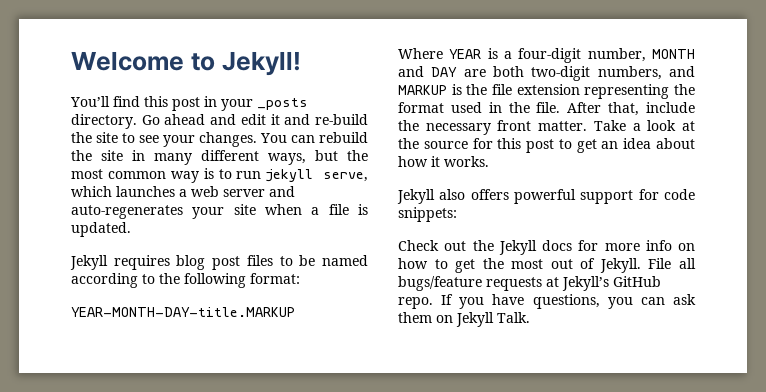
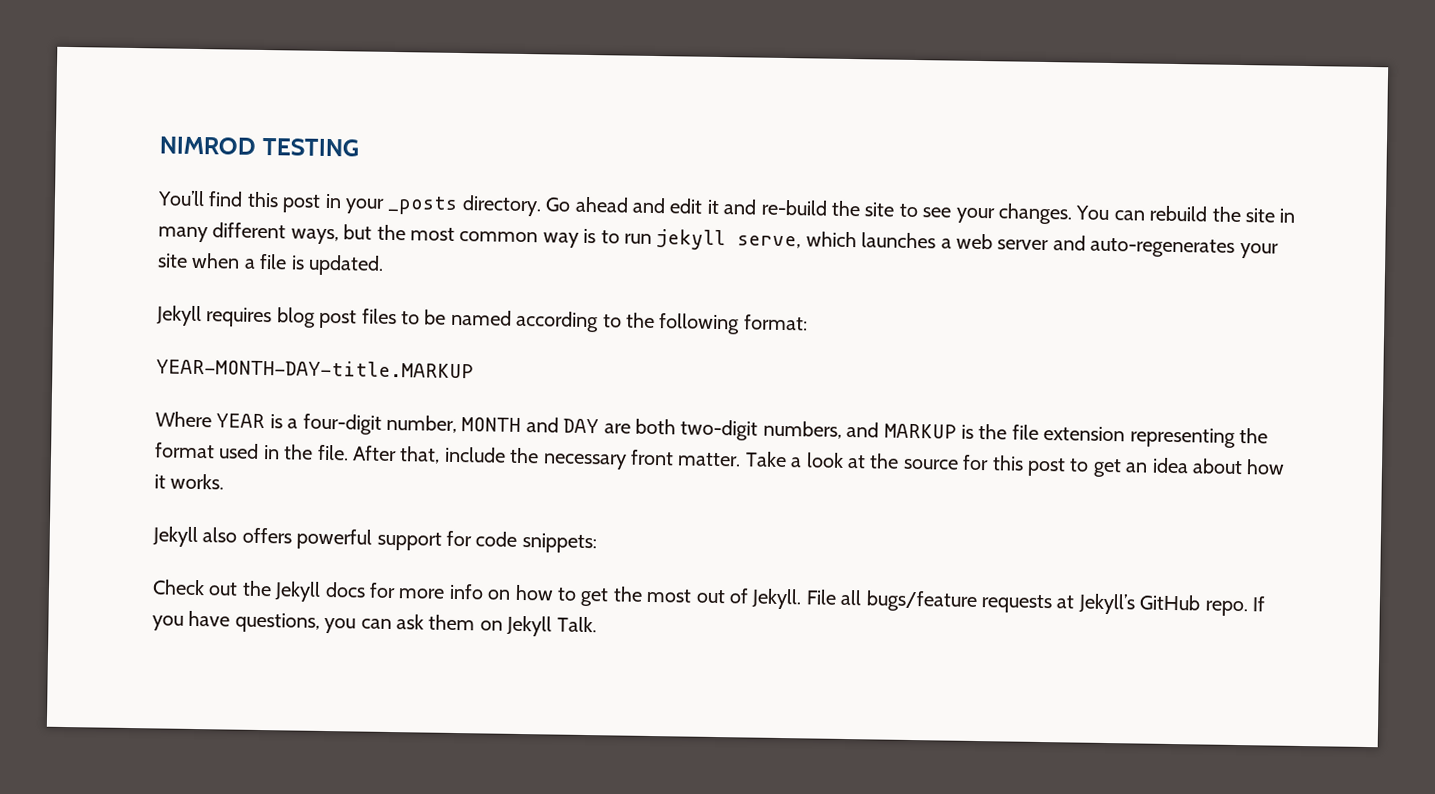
- Welcome to Jekyll!
+ NIMROD TESTING

